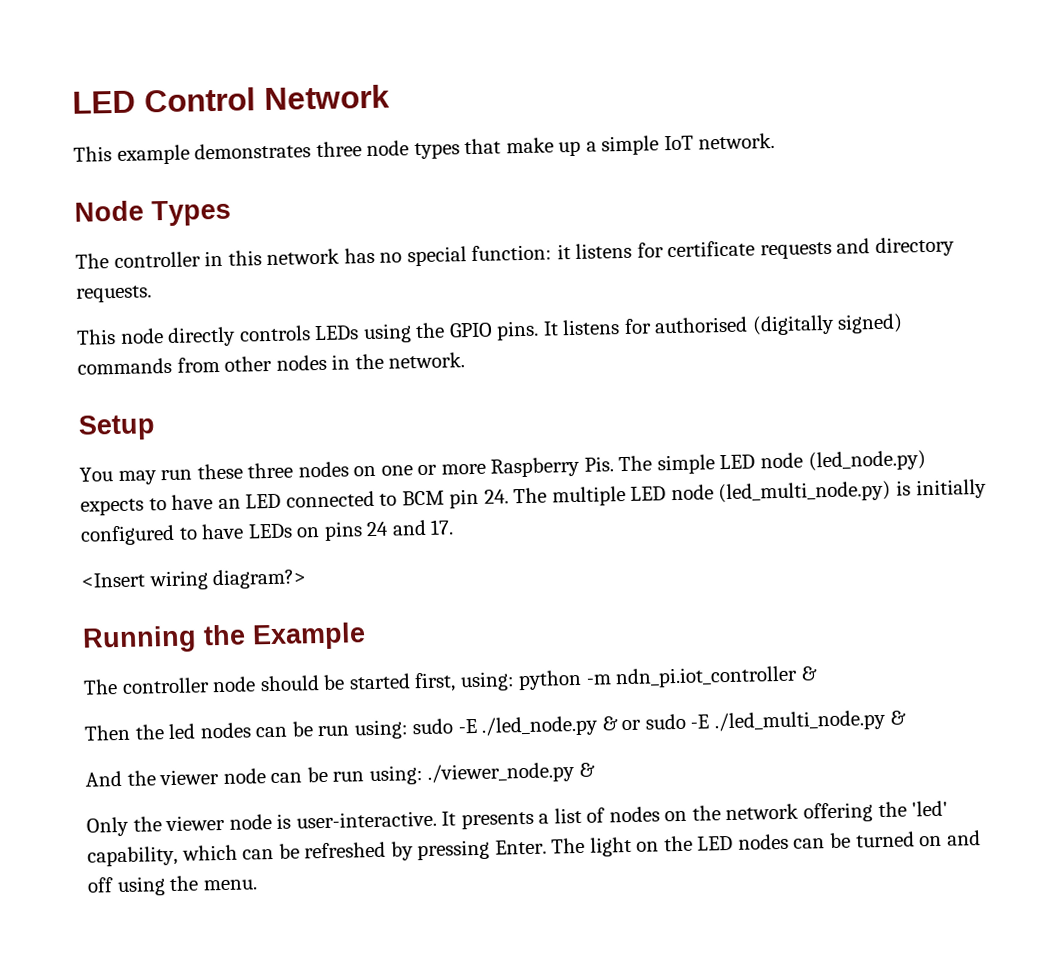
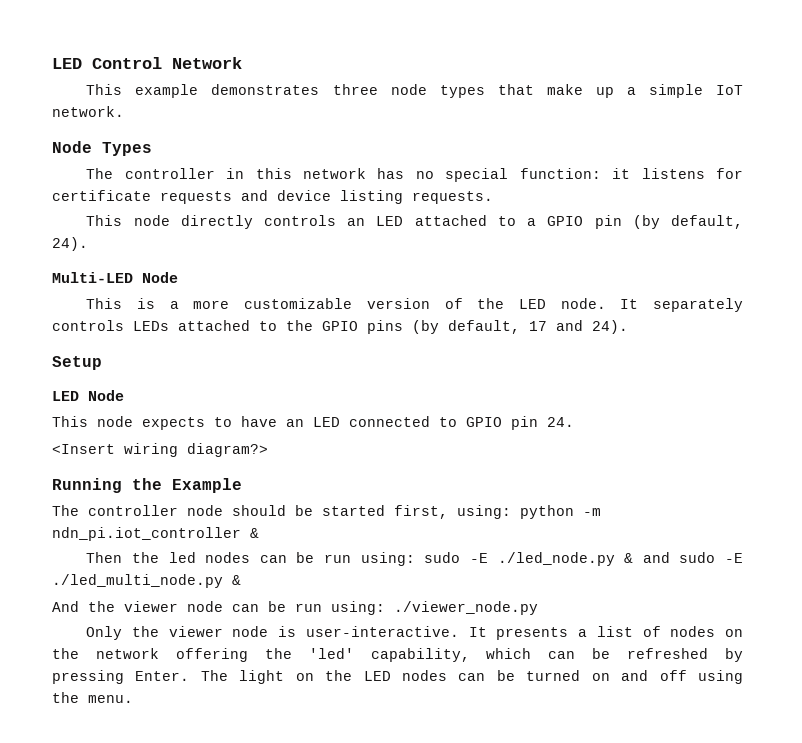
- The controller in this network has no special function: it listens for certificate requests and directory requests.
+ The controller in this network has no special function: it listens for certificate requests and device listing requests.
- This node directly controls LEDs using the GPIO pins. It listens for authorised (digitally signed) commands from other nodes in the network.
+ This node directly controls an LED attached to a GPIO pin (by default, 24).
+ Multi-LED Node
+ This is a more customizable version of the LED node. It separately controls LEDs attached to the GPIO pins (by default, 17 and 24).
  Setup
- You may run these three nodes on one or more Raspberry Pis. The simple LED node (led_node.py) expects to have an LED connected to BCM pin 24. The multiple LED node (led_multi_node.py) is initially configured to have LEDs on pins 24 and 17.
+ LED Node
+ This node expects to have an LED connected to GPIO pin 24.
- Then the led nodes can be run using: sudo -E ./led_node.py & or sudo -E ./led_multi_node.py &
+ Then the led nodes can be run using: sudo -E ./led_node.py & and sudo -E ./led_multi_node.py &
- And the viewer node can be run using: ./viewer_node.py &
+ And the viewer node can be run using: ./viewer_node.py

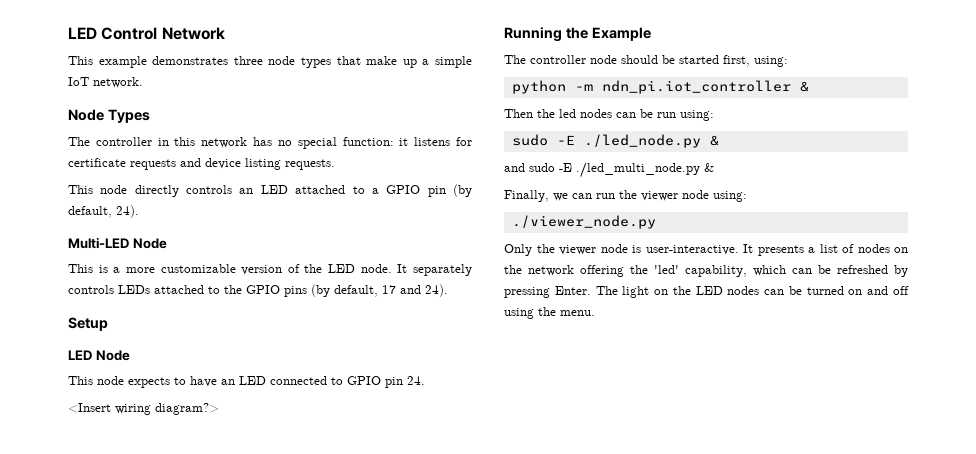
- The controller node should be started first, using: python -m ndn_pi.iot_controller &
+ The controller node should be started first, using:
+ python -m ndn_pi.iot_controller &
- Then the led nodes can be run using: sudo -E ./led_node.py & and sudo -E ./led_multi_node.py &
+ Then the led nodes can be run using:
+ sudo -E ./led_node.py &
+ and sudo -E ./led_multi_node.py &
- And the viewer node can be run using: ./viewer_node.py
+ Finally, we can run the viewer node using:
+ ./viewer_node.py

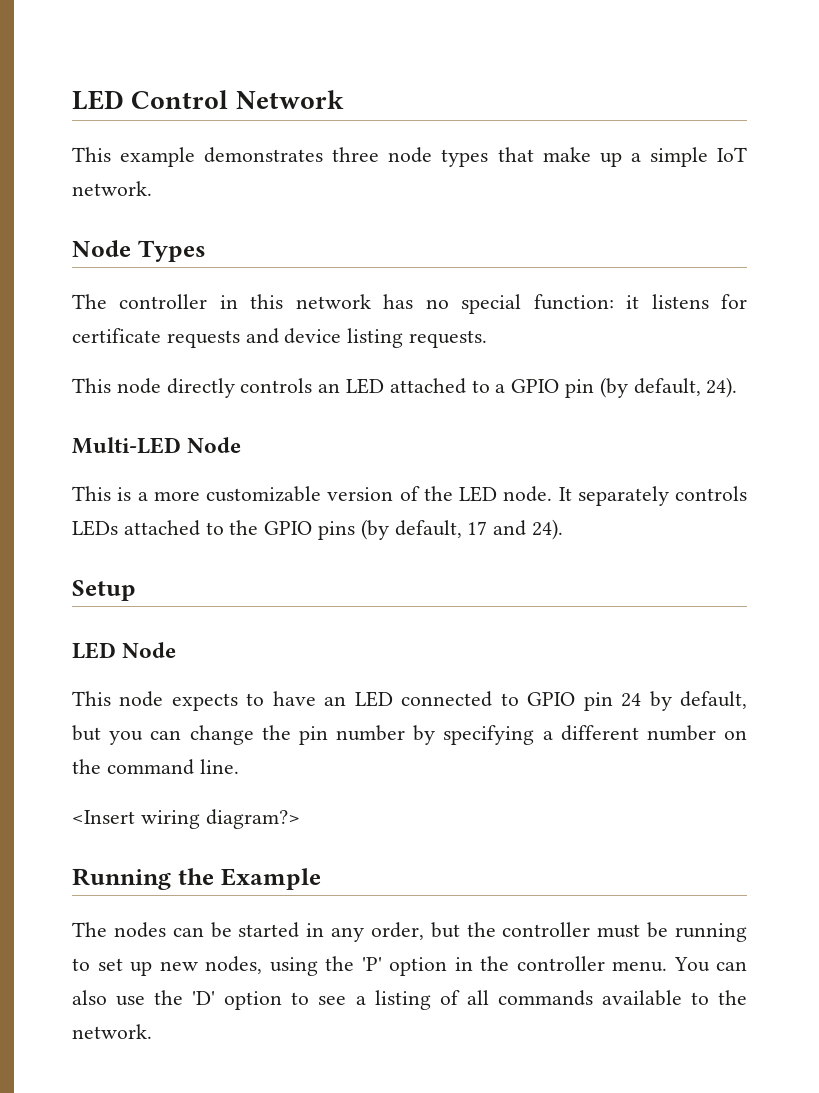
- This node expects to have an LED connected to GPIO pin 24.
+ This node expects to have an LED connected to GPIO pin 24 by default, but you can change the pin number by specifying a different number on the command line.
- The controller node should be started first, using:
- python -m ndn_pi.iot_controller &
- Then the led nodes can be run using:
- sudo -E ./led_node.py &
- and sudo -E ./led_multi_node.py &
- Finally, we can run the viewer node using:
- ./viewer_node.py
- Only the viewer node is user-interactive. It presents a list of nodes on the network offering the 'led' capability, which can be refreshed by pressing Enter. The light on the LED nodes can be turned on and off using the menu.
+ The nodes can be started in any order, but the controller must be running to set up new nodes, using the 'P' option in the controller menu. You can also use the 'D' option to see a listing of all commands available to the network.

